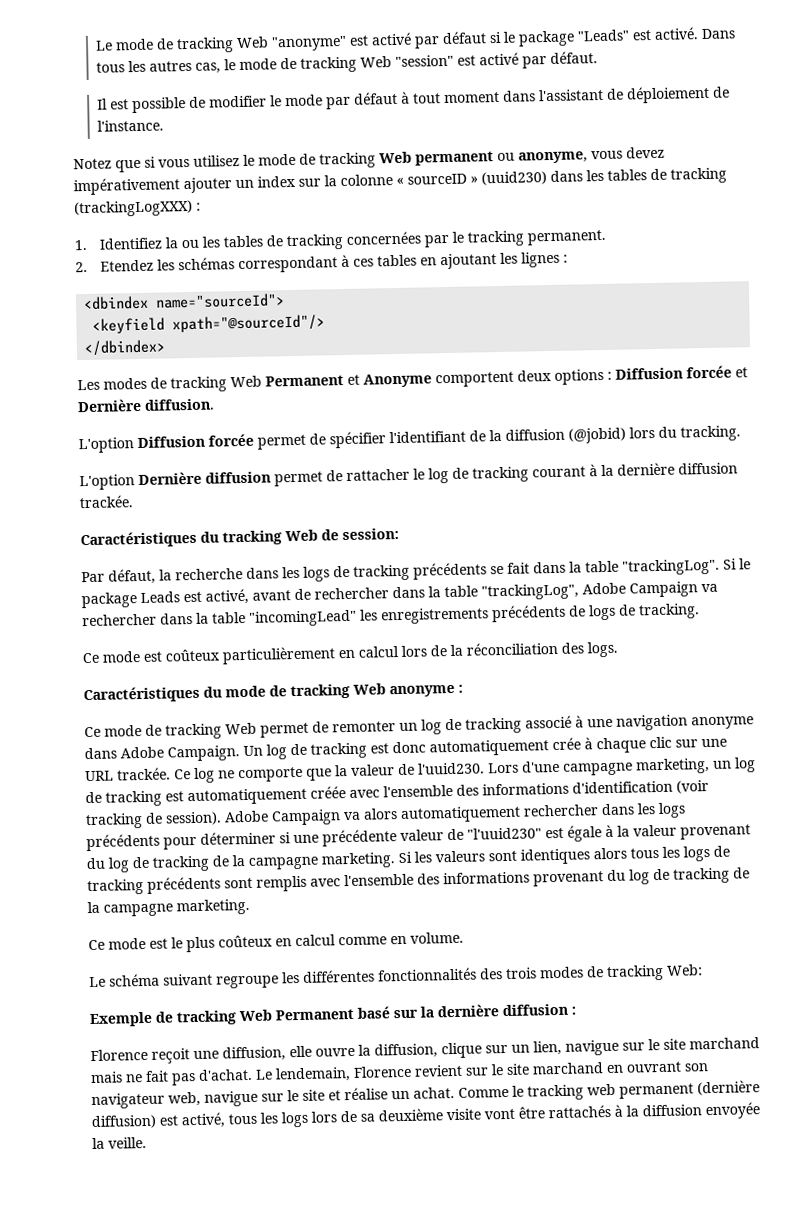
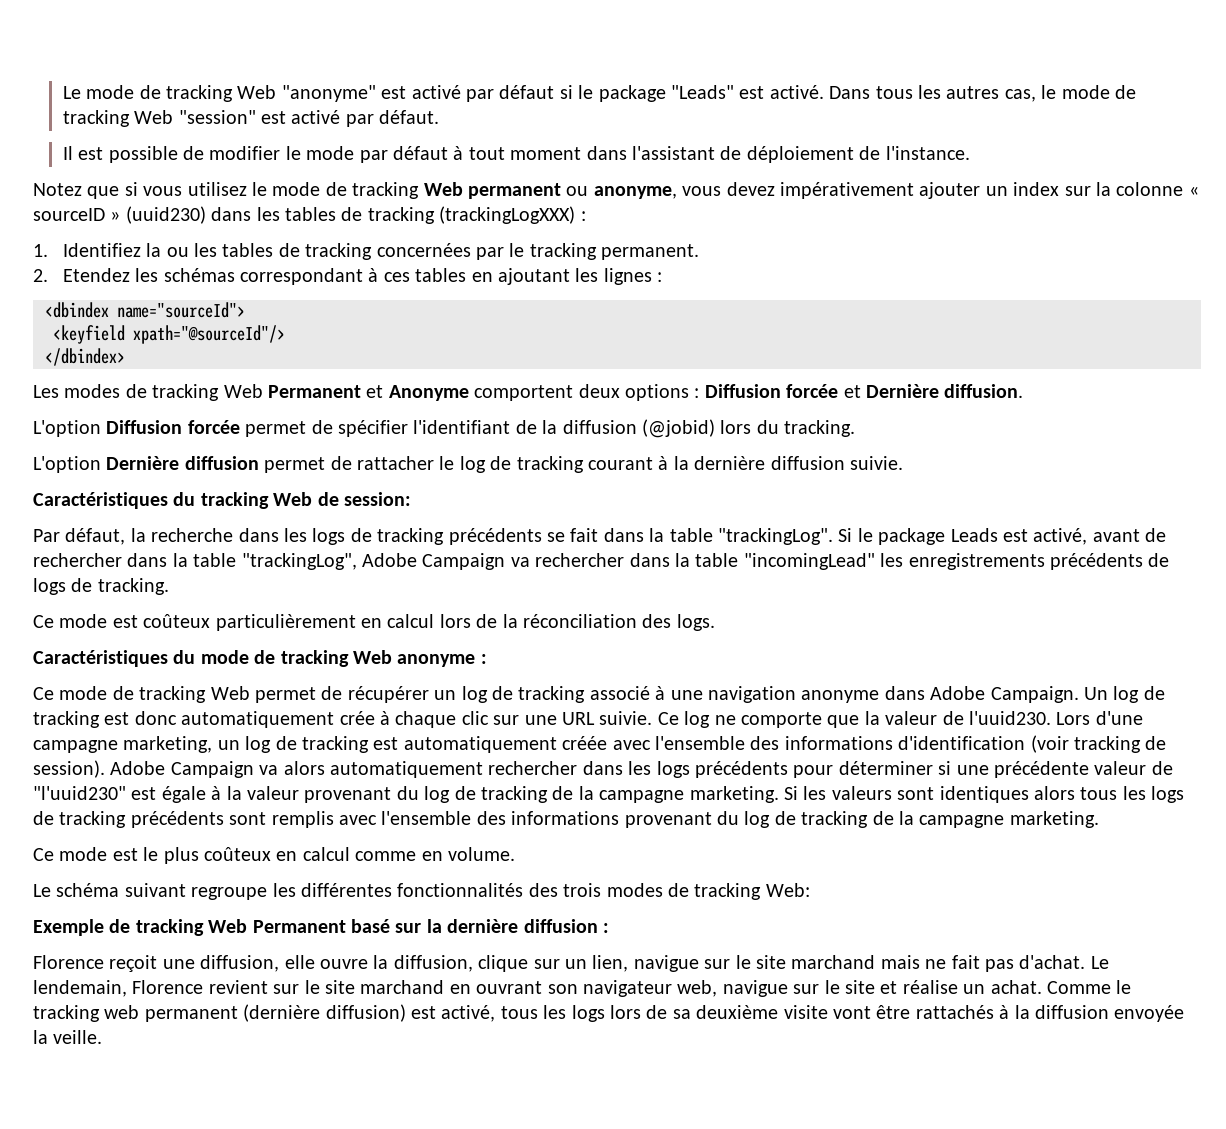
- L'option Dernière diffusion permet de rattacher le log de tracking courant à la dernière diffusion trackée.
+ L'option Dernière diffusion permet de rattacher le log de tracking courant à la dernière diffusion suivie.
- Ce mode de tracking Web permet de remonter un log de tracking associé à une navigation anonyme dans Adobe Campaign.
+ Ce mode de tracking Web permet de récupérer un log de tracking associé à une navigation anonyme dans Adobe Campaign.
- Un log de tracking est donc automatiquement crée à chaque clic sur une URL trackée.
+ Un log de tracking est donc automatiquement crée à chaque clic sur une URL suivie.

